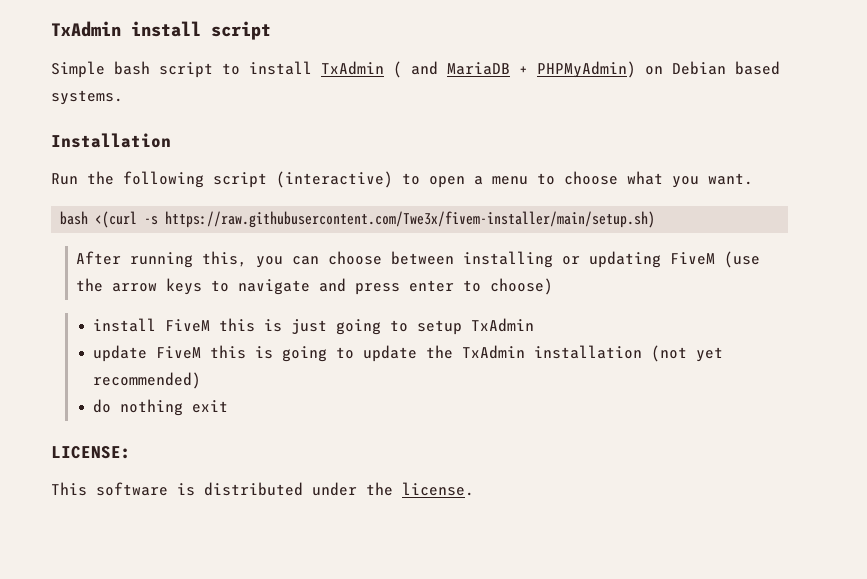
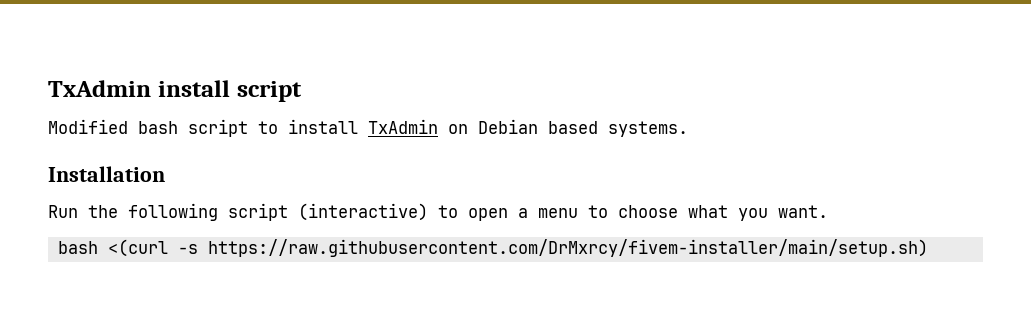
- Simple bash script to install TxAdmin ( and MariaDB + PHPMyAdmin) on Debian based systems.
+ Modified bash script to install TxAdmin on Debian based systems.
- bash <(curl -s https://raw.githubusercontent.com/Twe3x/fivem-installer/main/setup.sh)
- After running this, you can choose between installing or updating FiveM (use the arrow keys to navigate and press enter to choose)
- install FiveM this is just going to setup TxAdmin
- update FiveM this is going to update the TxAdmin installation (not yet recommended)
- do nothing exit
- LICENSE:
- This software is distributed under the license.
+ bash <(curl -s https://raw.githubusercontent.com/DrMxrcy/fivem-installer/main/setup.sh)

